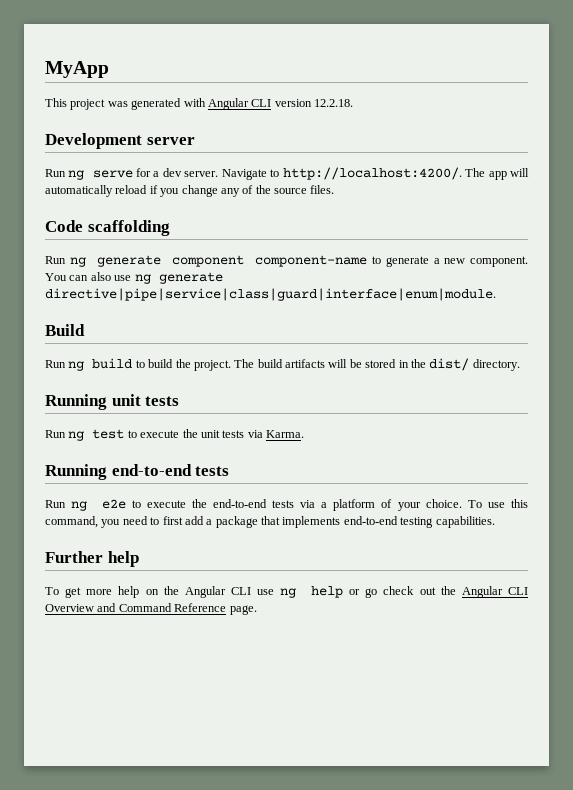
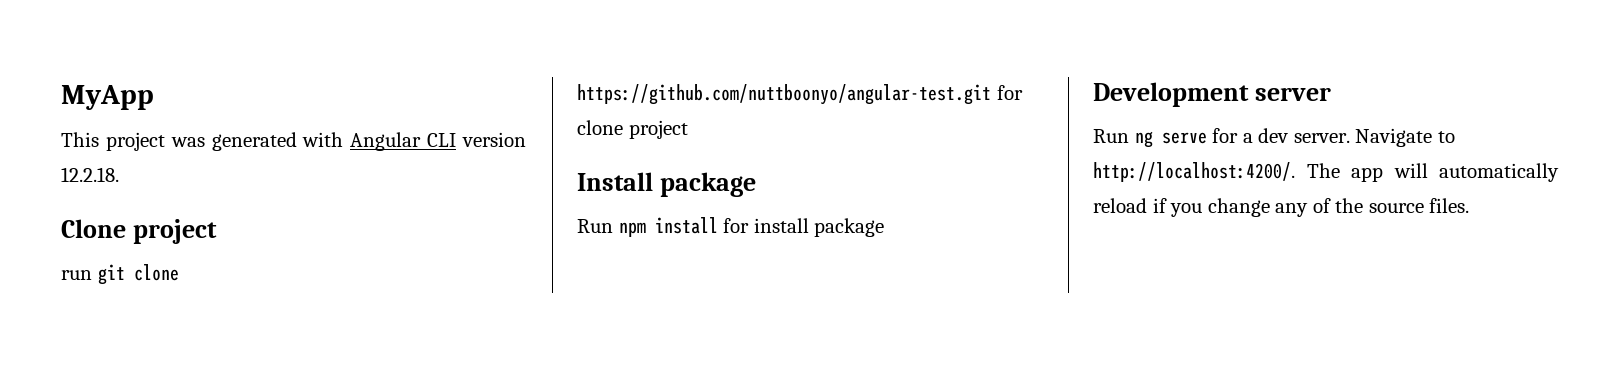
+ Clone project
+ run git clone https://github.com/nuttboonyo/angular-test.git for clone project
+ Install package
+ Run npm install for install package
- Code scaffolding
- Run ng generate component component-name to generate a new component. You can also use ng generate directive|pipe|service|class|guard|interface|enum|module.
- Build
- Run ng build to build the project. The build artifacts will be stored in the dist/ directory.
- Running unit tests
- Run ng test to execute the unit tests via Karma.
- Running end-to-end tests
- Run ng e2e to execute the end-to-end tests via a platform of your choice. To use this command, you need to first add a package that implements end-to-end testing capabilities.
- Further help
- To get more help on the Angular CLI use ng help or go check out the Angular CLI Overview and Command Reference page.

